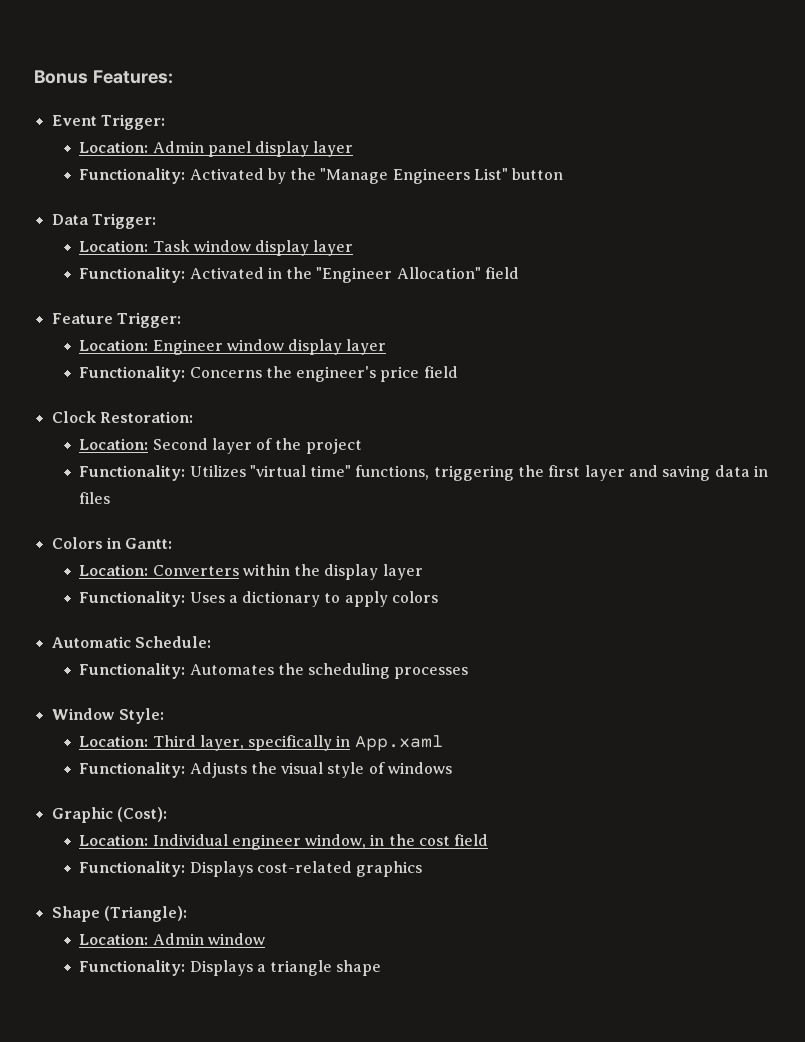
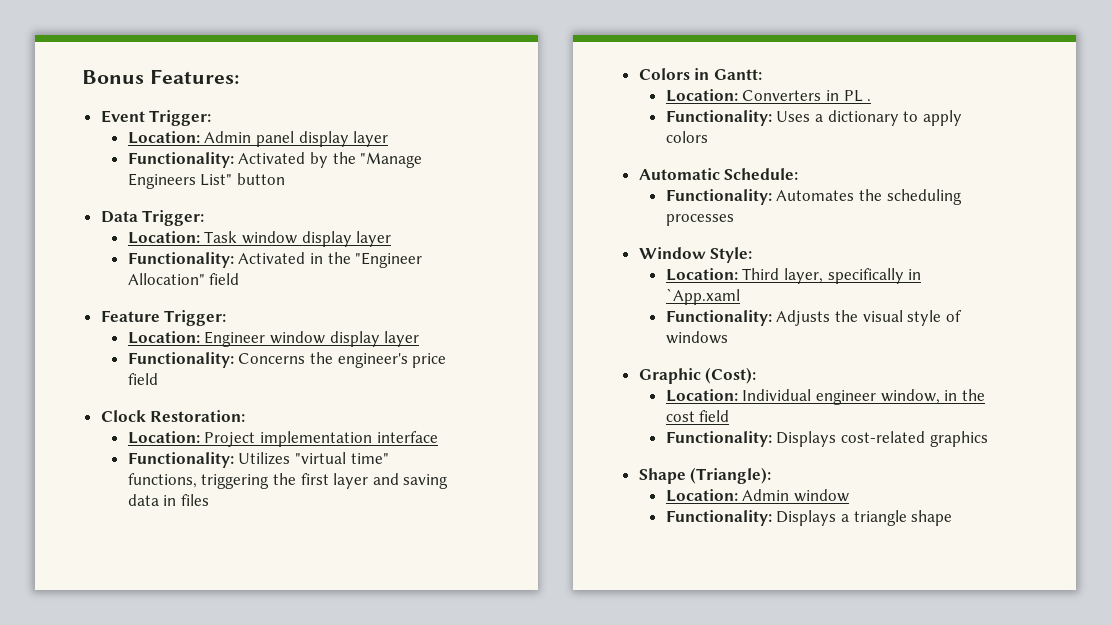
- Location: Second layer of the project
+ Location: Project implementation interface
- Location: Converters within the display layer
+ Location: Converters in PL .
- Location: Third layer, specifically in App.xaml
+ Location: Third layer, specifically in `App.xaml

